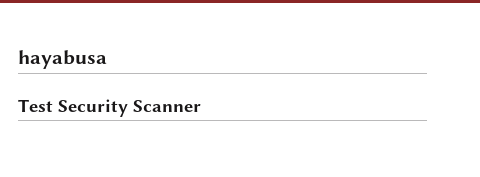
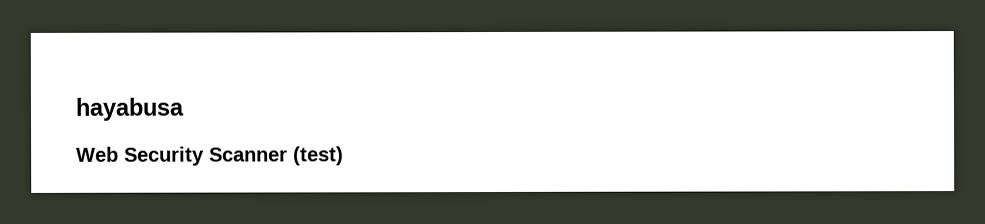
- Test Security Scanner
+ Web Security Scanner (test)

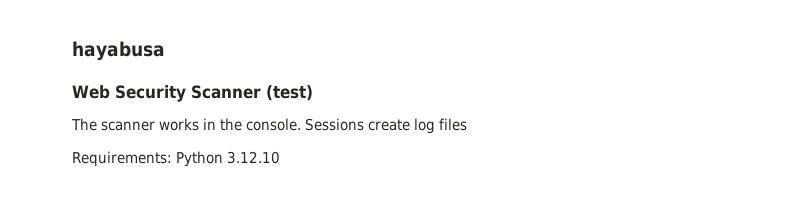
+ The scanner works in the console. Sessions create log files
+ Requirements: Python 3.12.10

